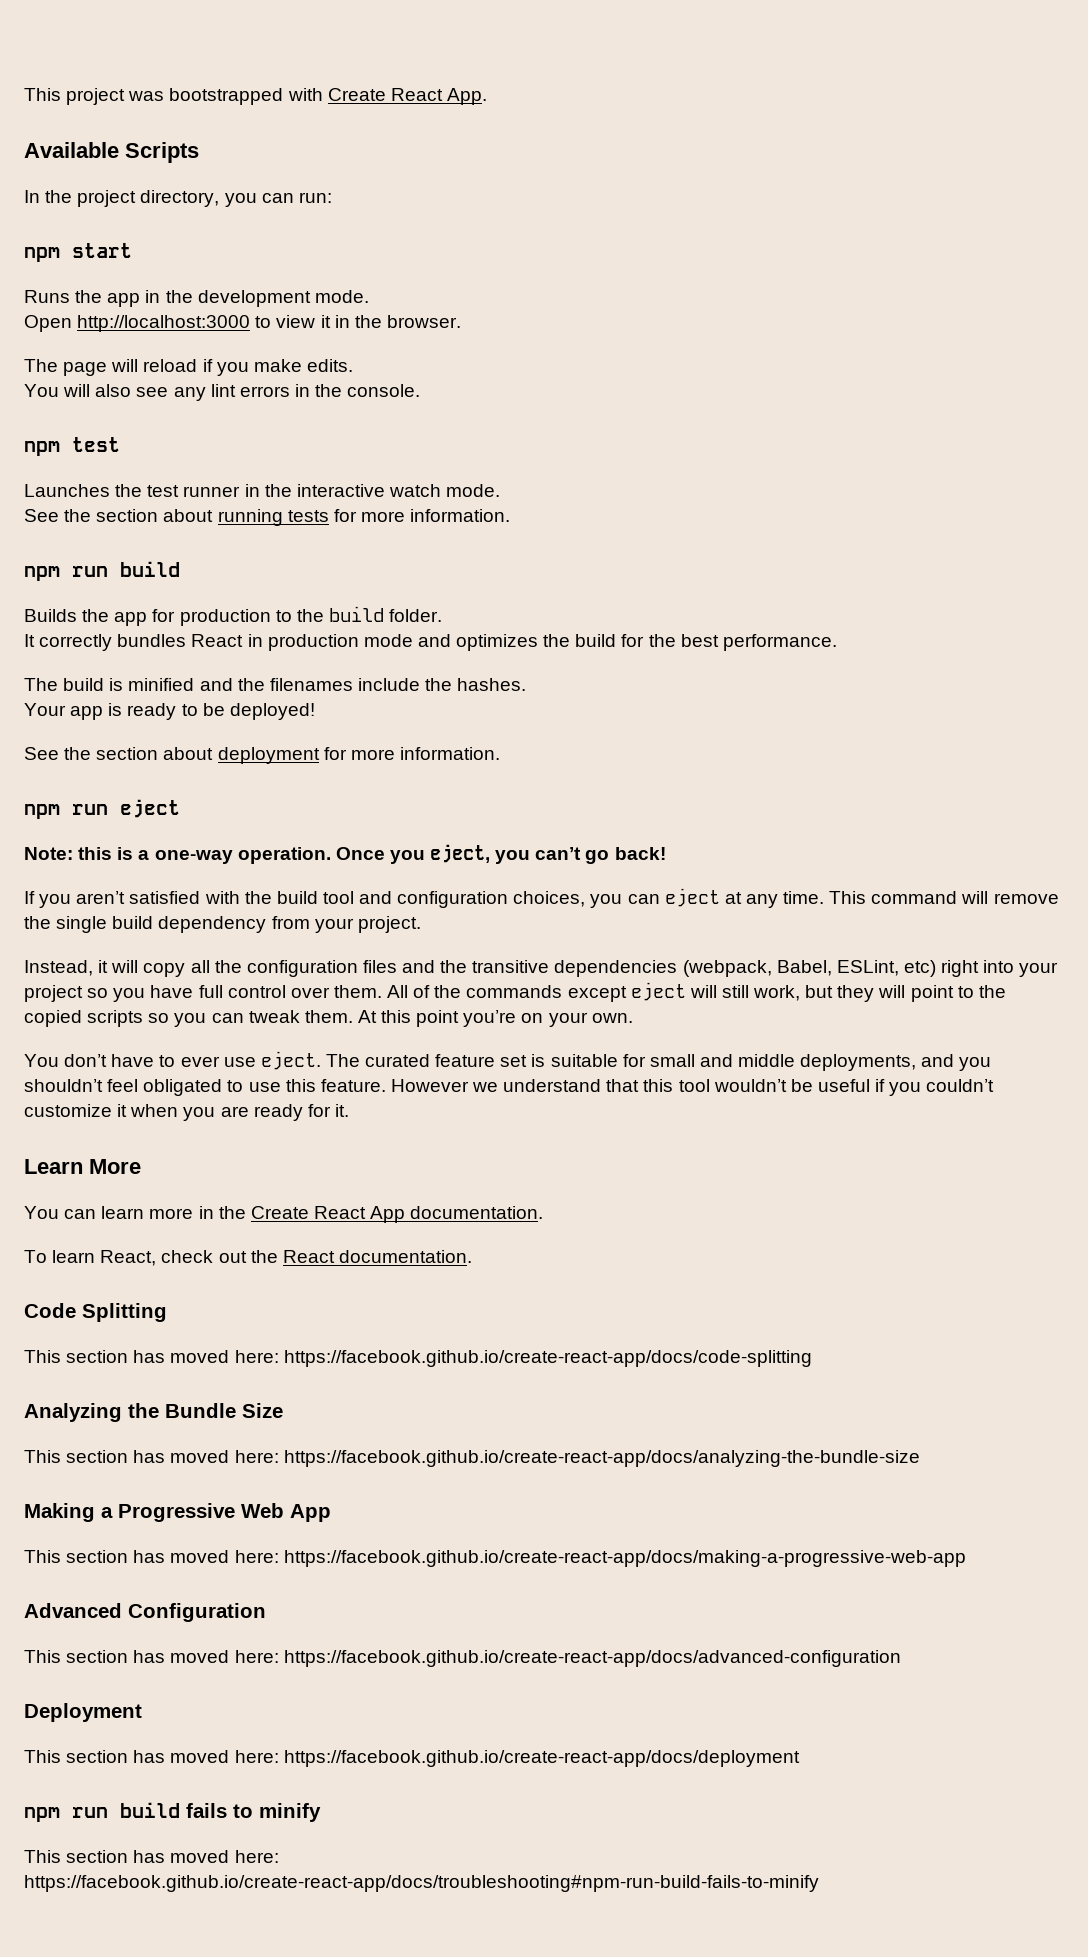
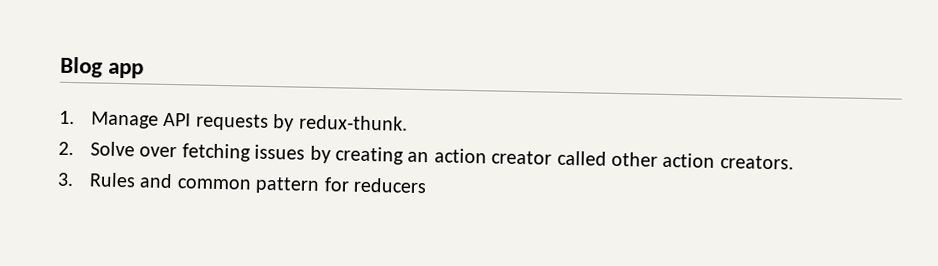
- This project was bootstrapped with Create React App.
- Available Scripts
- In the project directory, you can run:
- npm start
- Runs the app in the development mode.
- Open http://localhost:3000 to view it in the browser.
- The page will reload if you make edits.
- You will also see any lint errors in the console.
- npm test
- Launches the test runner in the interactive watch mode.
- See the section about running tests for more information.
- npm run build
- Builds the app for production to the build folder.
- It correctly bundles React in production mode and optimizes the build for the best performance.
- The build is minified and the filenames include the hashes.
- Your app is ready to be deployed!
- See the section about deployment for more information.
- npm run eject
- Note: this is a one-way operation. Once you eject, you can’t go back!
- If you aren’t satisfied with the build tool and configuration choices, you can eject at any time. This command will remove the single build dependency from your project.
- Instead, it will copy all the configuration files and the transitive dependencies (webpack, Babel, ESLint, etc) right into your project so you have full control over them. All of the commands except eject will still work, but they will point to the copied scripts so you can tweak them. At this point you’re on your own.
- You don’t have to ever use eject. The curated feature set is suitable for small and middle deployments, and you shouldn’t feel obligated to use this feature. However we understand that this tool wouldn’t be useful if you couldn’t customize it when you are ready for it.
- Learn More
- You can learn more in the Create React App documentation.
- To learn React, check out the React documentation.
- Code Splitting
- This section has moved here: https://facebook.github.io/create-react-app/docs/code-splitting
- Analyzing the Bundle Size
- This section has moved here: https://facebook.github.io/create-react-app/docs/analyzing-the-bundle-size
- Making a Progressive Web App
- This section has moved here: https://facebook.github.io/create-react-app/docs/making-a-progressive-web-app
- Advanced Configuration
- This section has moved here: https://facebook.github.io/create-react-app/docs/advanced-configuration
- Deployment
- This section has moved here: https://facebook.github.io/create-react-app/docs/deployment
- npm run build fails to minify
- This section has moved here: https://facebook.github.io/create-react-app/docs/troubleshooting#npm-run-build-fails-to-minify
+ Blog app
+ 1. Manage API requests by redux-thunk.
+ 2. Solve over fetching issues by creating an action creator called other action creators.
+ 3. Rules and common pattern for reducers

